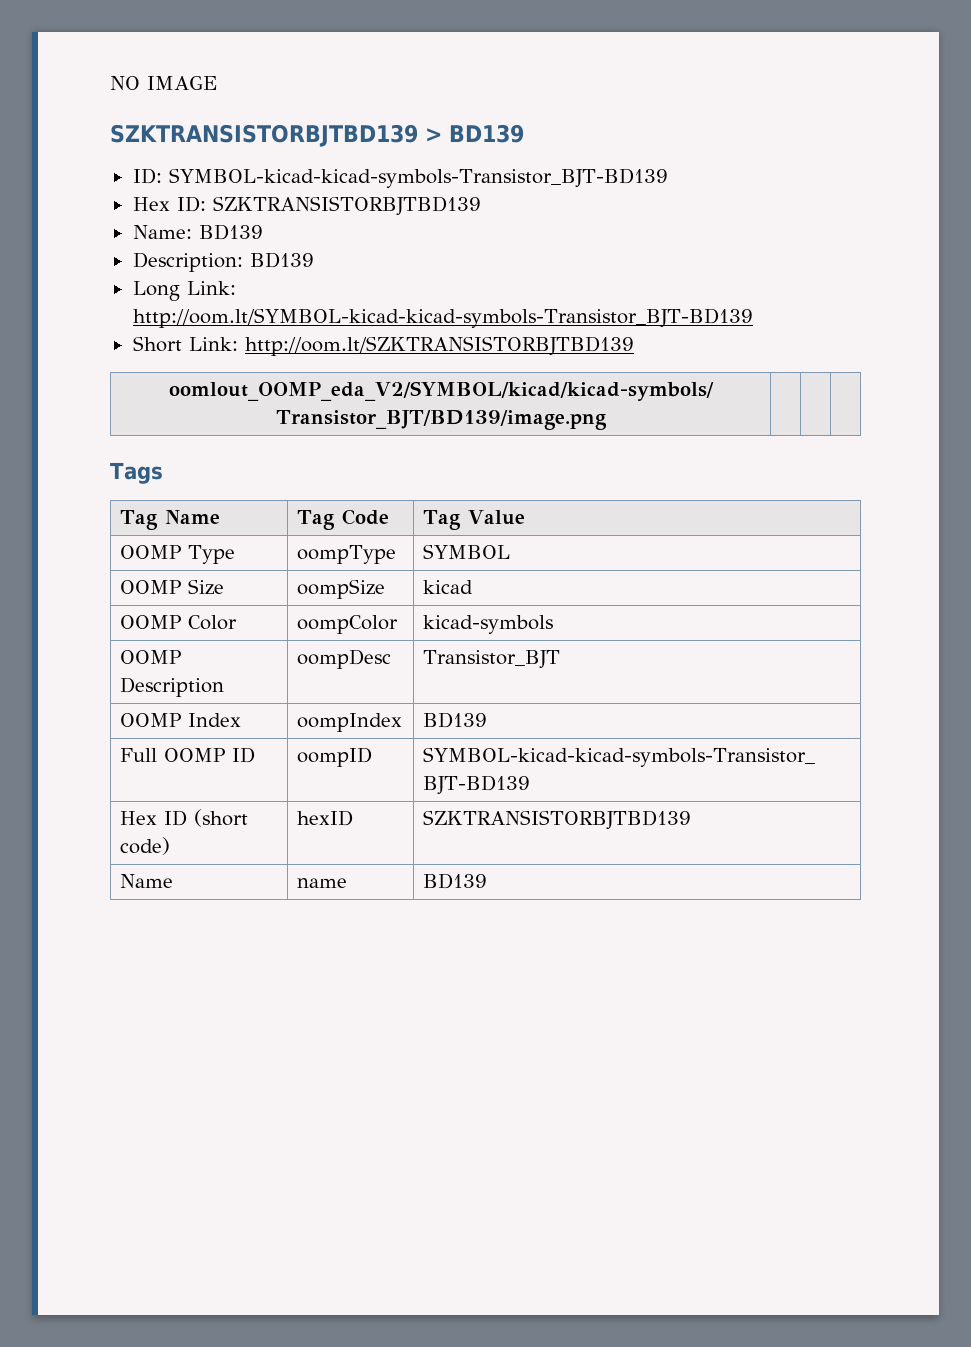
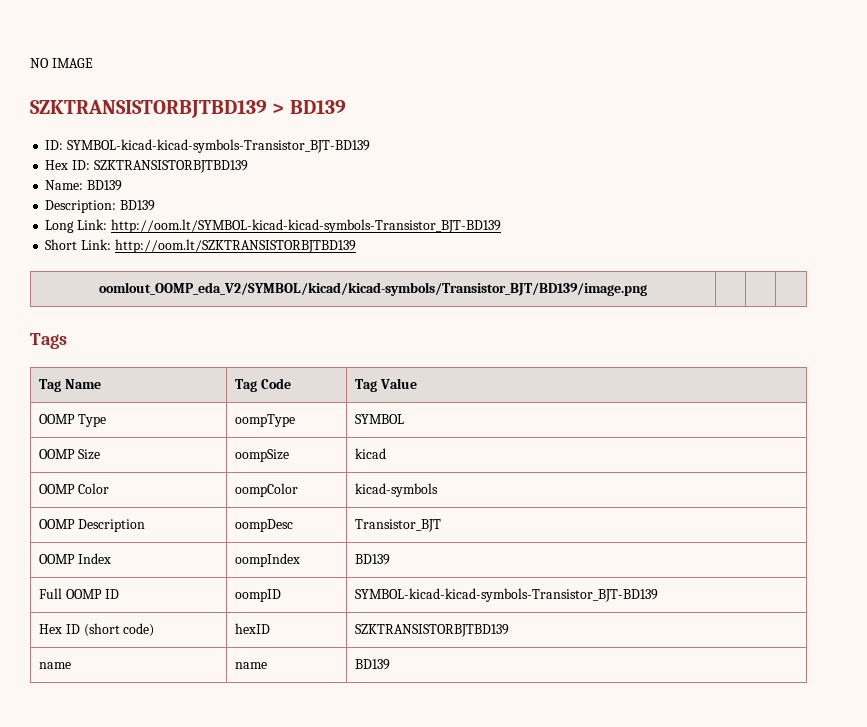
- Name | name | BD139
+ name | name | BD139

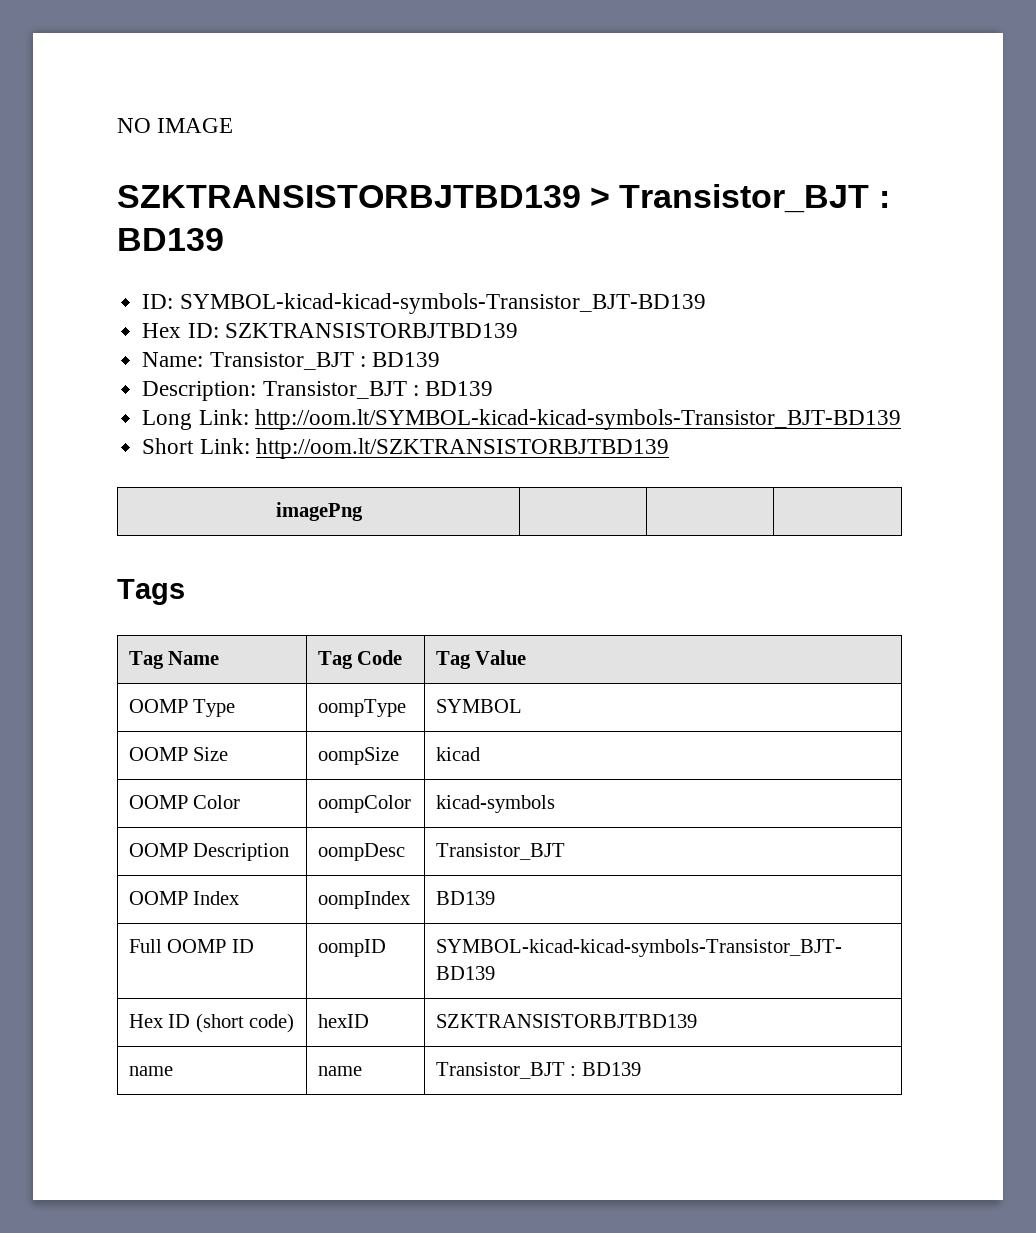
- SZKTRANSISTORBJTBD139 > BD139
+ SZKTRANSISTORBJTBD139 > Transistor_BJT : BD139
- Name: BD139
+ Name: Transistor_BJT : BD139
- Description: BD139
+ Description: Transistor_BJT : BD139
- oomlout_OOMP_eda_V2/SYMBOL/kicad/kicad-symbols/Transistor_BJT/BD139/image.png | | |
+ imagePng | | |
- name | name | BD139
+ name | name | Transistor_BJT : BD139

